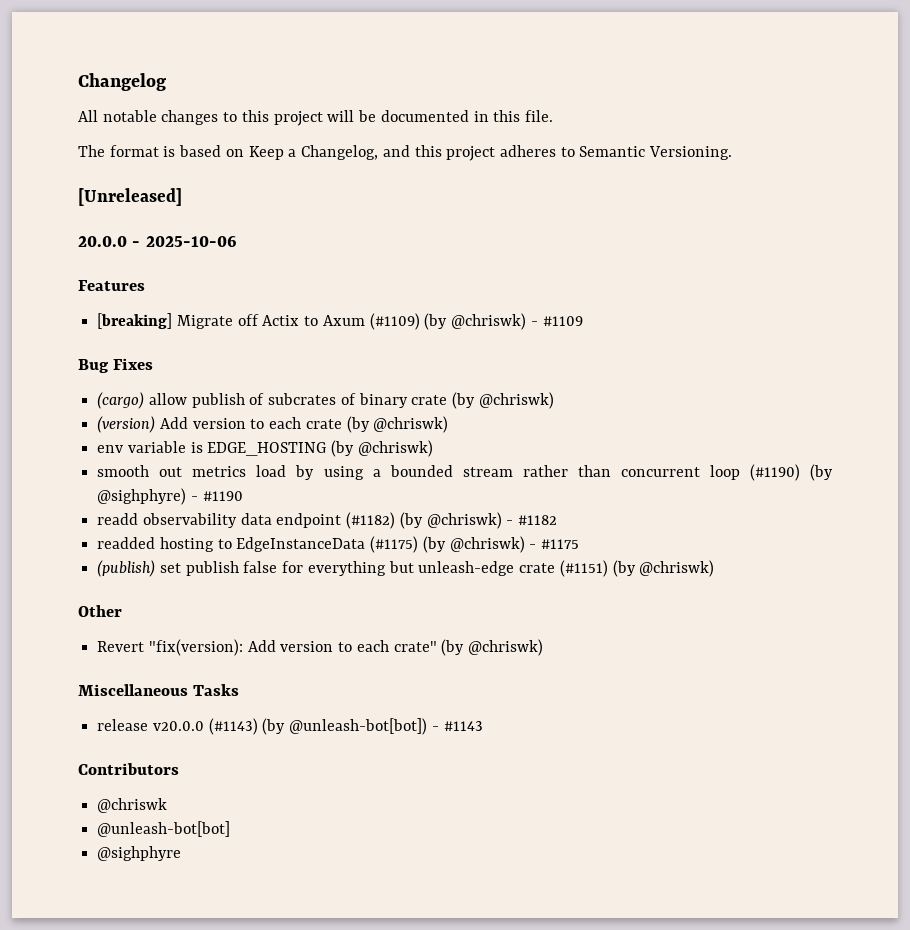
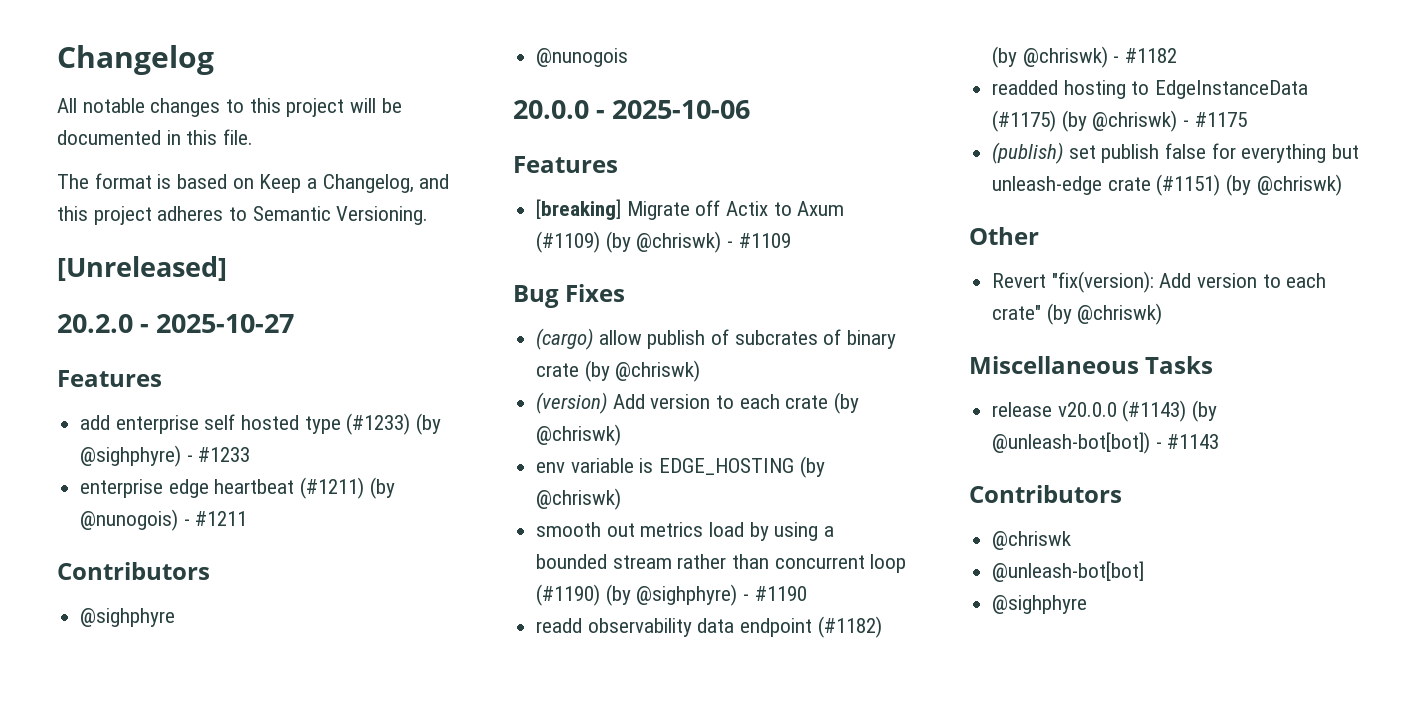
+ 20.2.0 - 2025-10-27
+ Features
+ add enterprise self hosted type (#1233) (by @sighphyre) - #1233
+ enterprise edge heartbeat (#1211) (by @nunogois) - #1211
+ Contributors
+ @sighphyre
+ @nunogois

